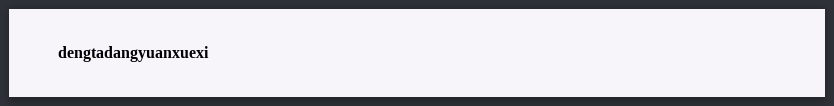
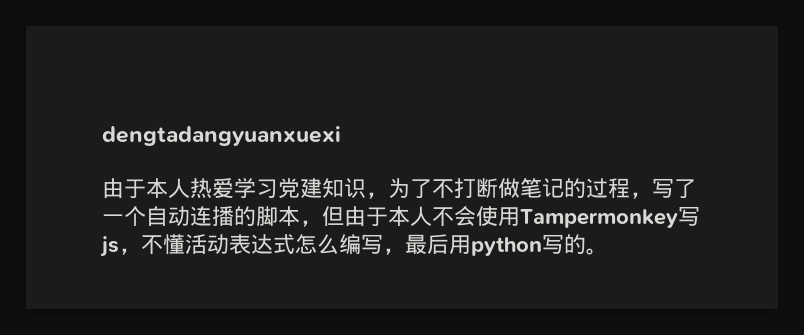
+ 由于本人热爱学习党建知识，为了不打断做笔记的过程，写了一个自动连播的脚本，但由于本人不会使用Tampermonkey写js，不懂活动表达式怎么编写，最后用python写的。

